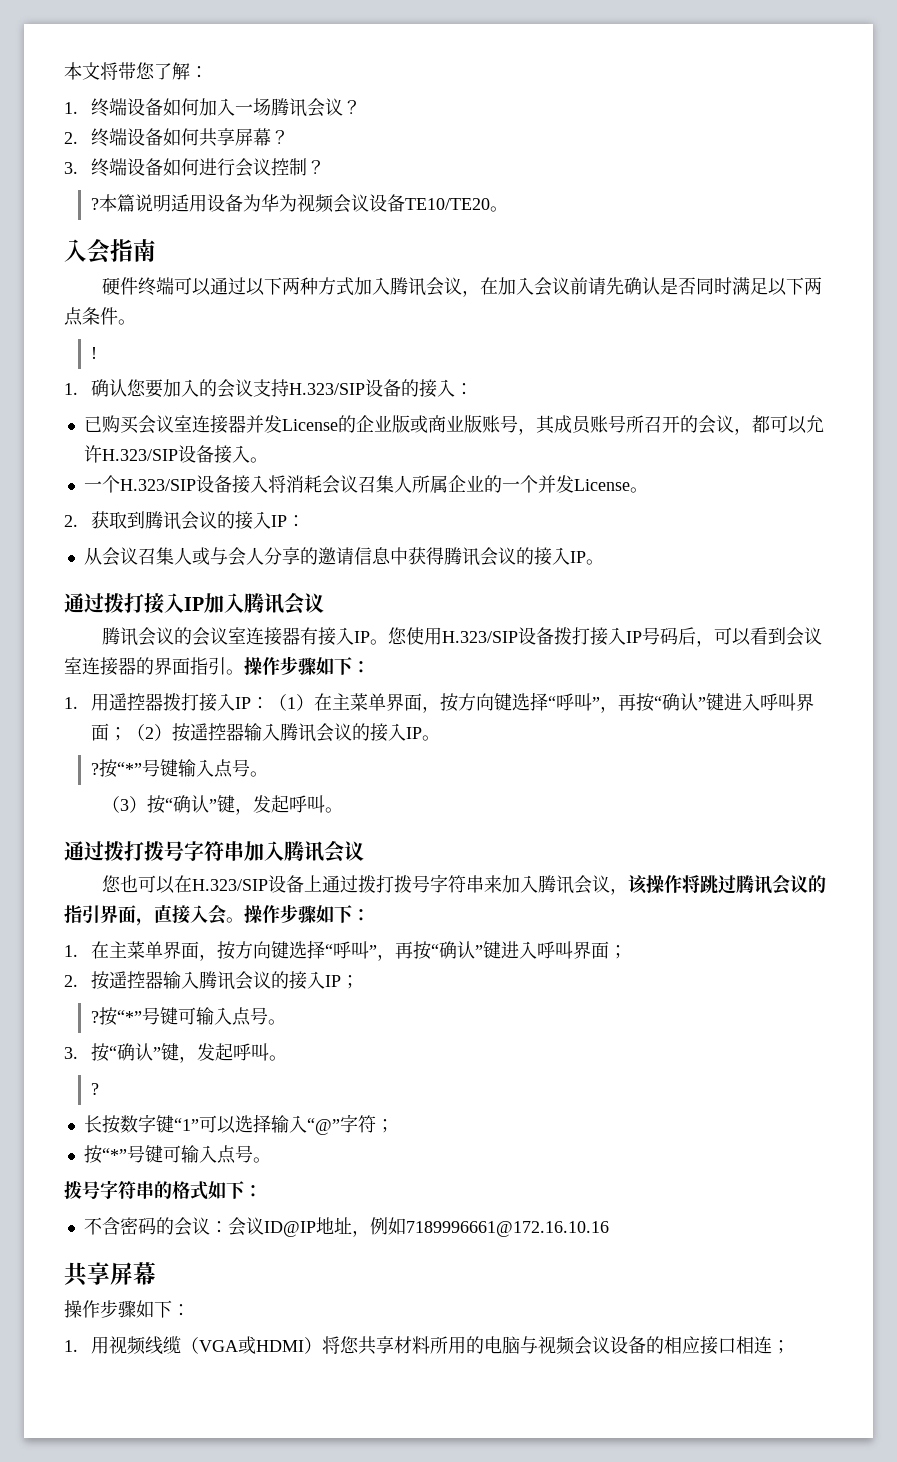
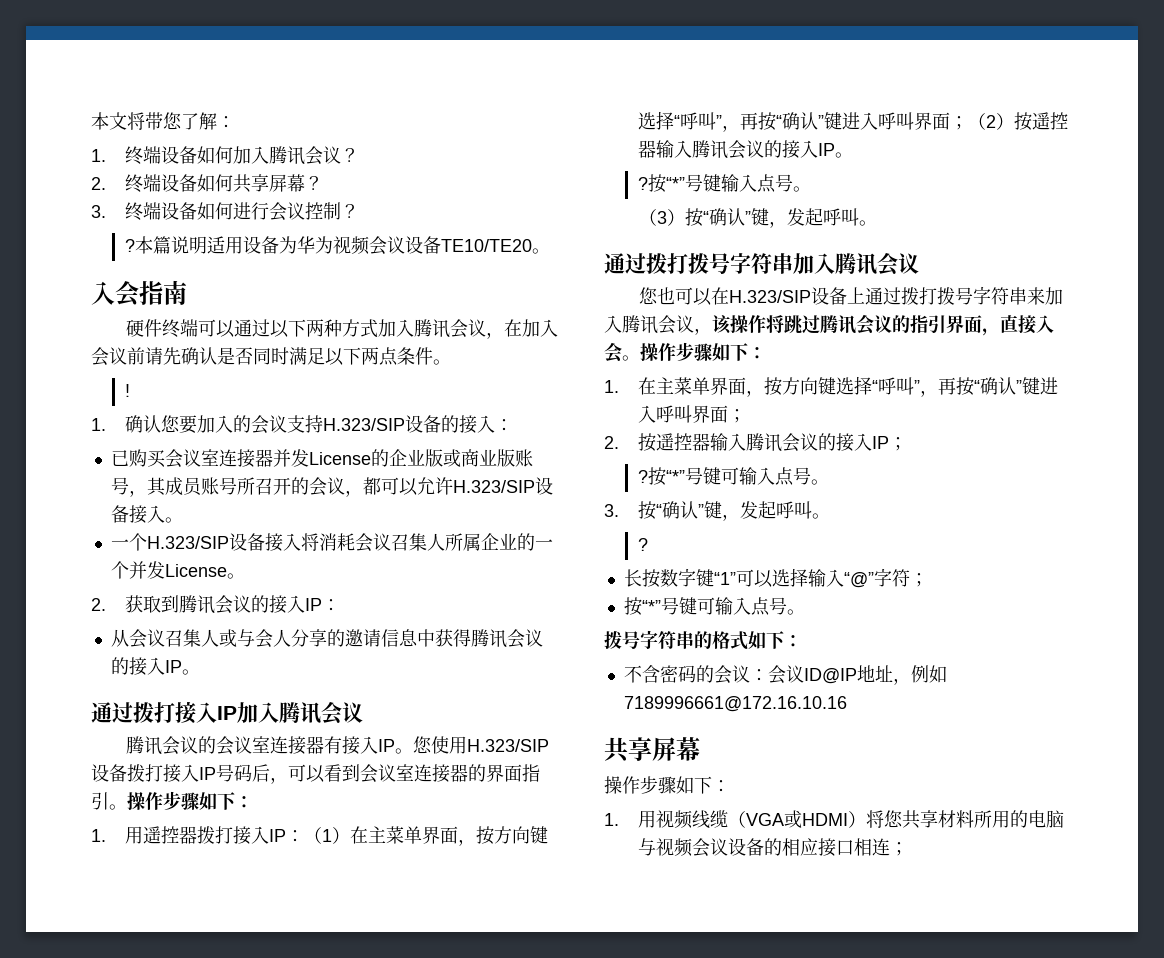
- 1.终端设备如何加入一场腾讯会议？
+ 1.终端设备如何加入腾讯会议？

